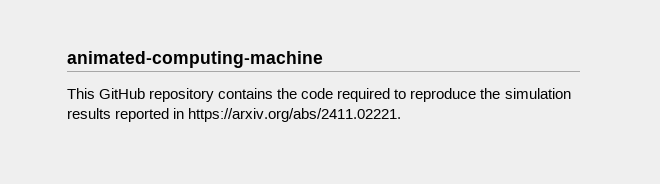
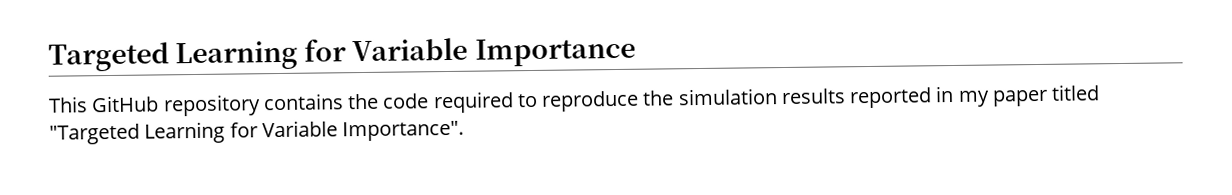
- animated-computing-machine
+ Targeted Learning for Variable Importance
- This GitHub repository contains the code required to reproduce the simulation results reported in https://arxiv.org/abs/2411.02221.
+ This GitHub repository contains the code required to reproduce the simulation results reported in my paper titled "Targeted Learning for Variable Importance".

